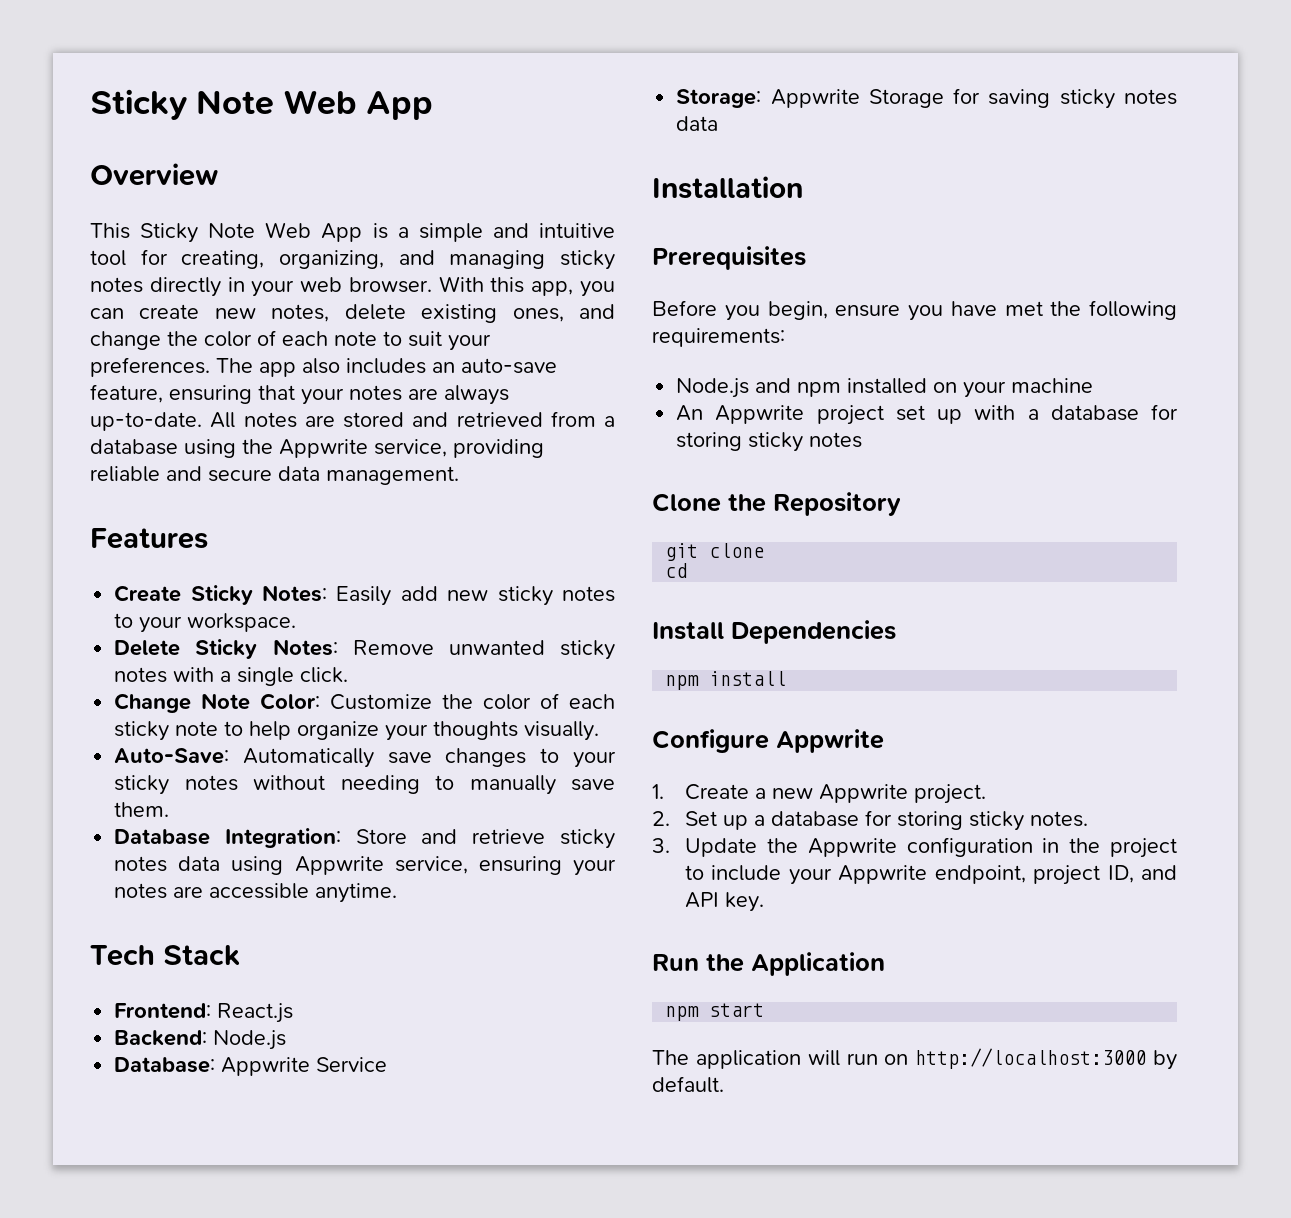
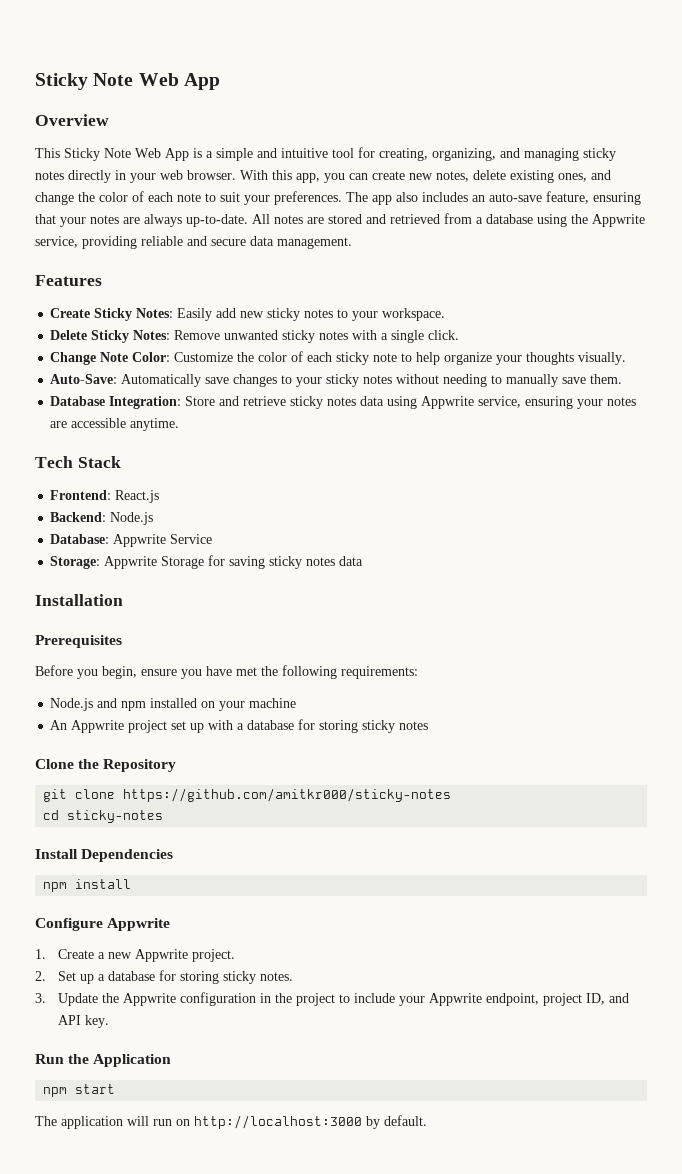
- git clone
+ git clone https://github.com/amitkr000/sticky-notes
- cd
+ cd sticky-notes

